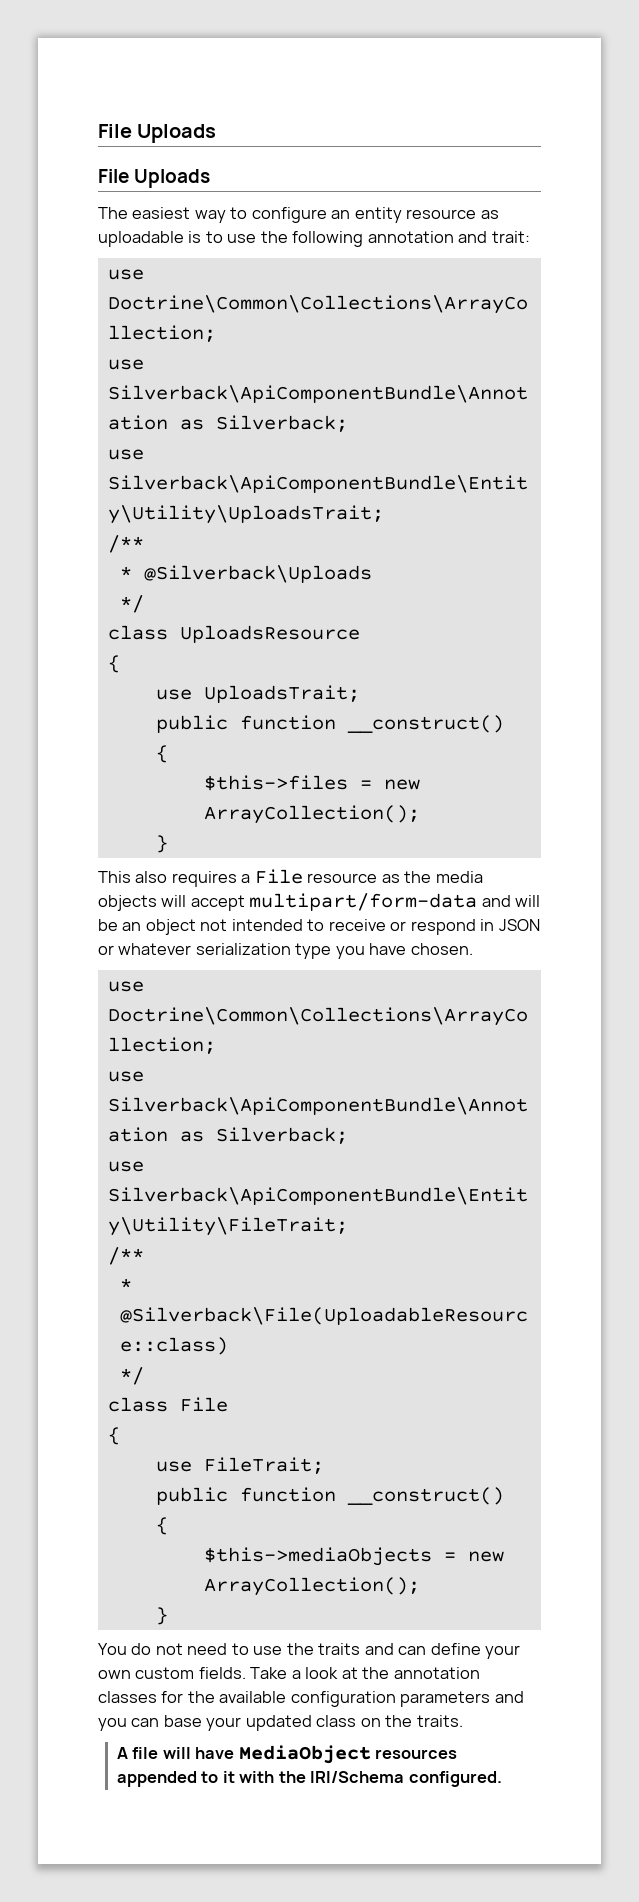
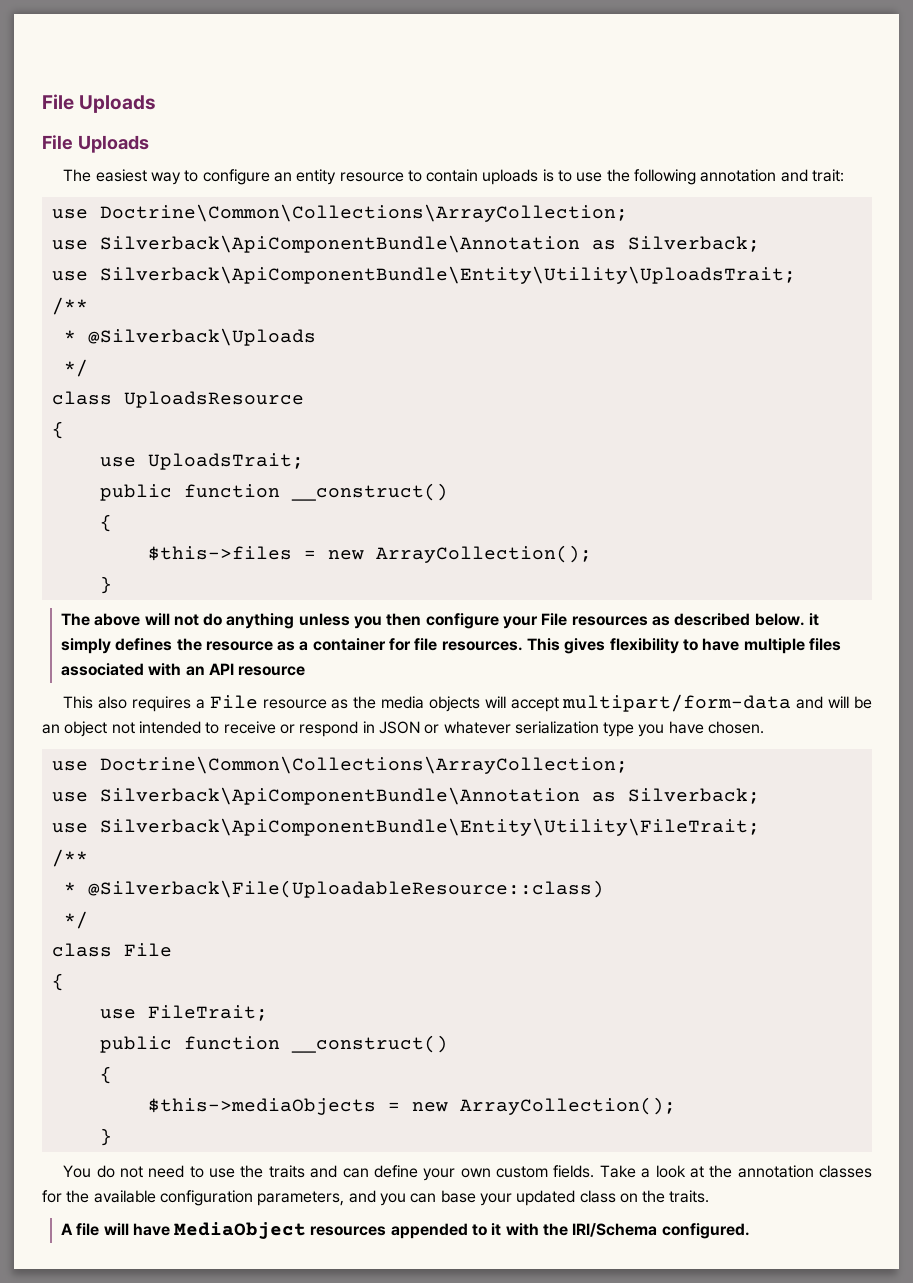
- The easiest way to configure an entity resource as uploadable is to use the following annotation and trait:
+ The easiest way to configure an entity resource to contain uploads is to use the following annotation and trait:
+ The above will not do anything unless you then configure your File resources as described below. it simply defines the resource as a container for file resources. This gives flexibility to have multiple files associated with an API resource
- Take a look at the annotation classes for the available configuration parameters and you can base your updated class on the traits.
+ Take a look at the annotation classes for the available configuration parameters, and you can base your updated class on the traits.

